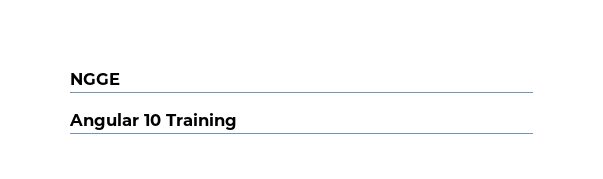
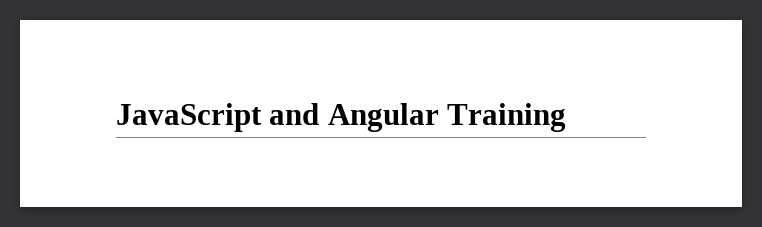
- NGGE
- Angular 10 Training
+ JavaScript and Angular Training

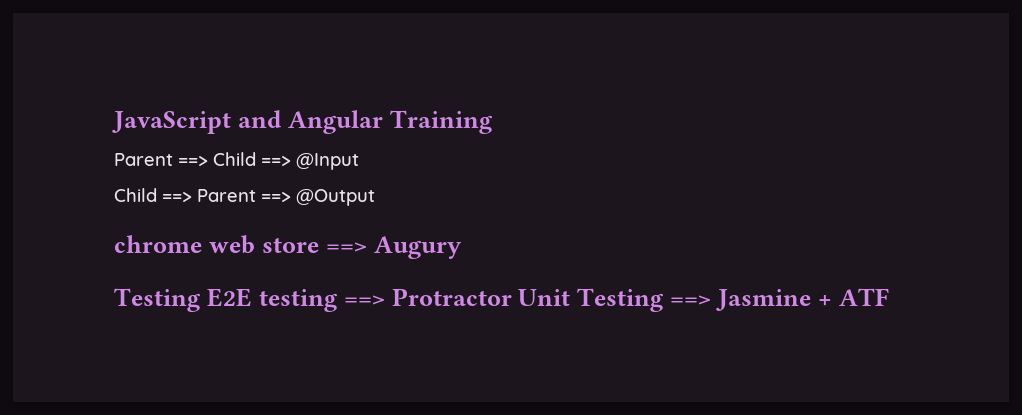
+ Parent ==> Child ==> @Input
+ Child ==> Parent ==> @Output
+ chrome web store ==> Augury
+ Testing E2E testing ==> Protractor Unit Testing ==> Jasmine + ATF

